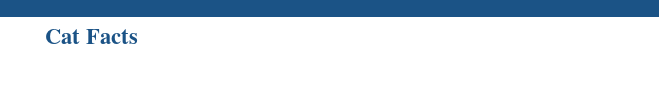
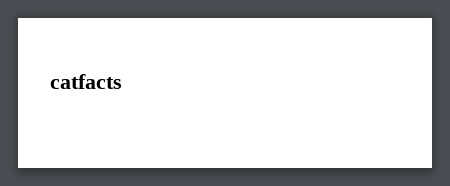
- Cat Facts
+ catfacts

